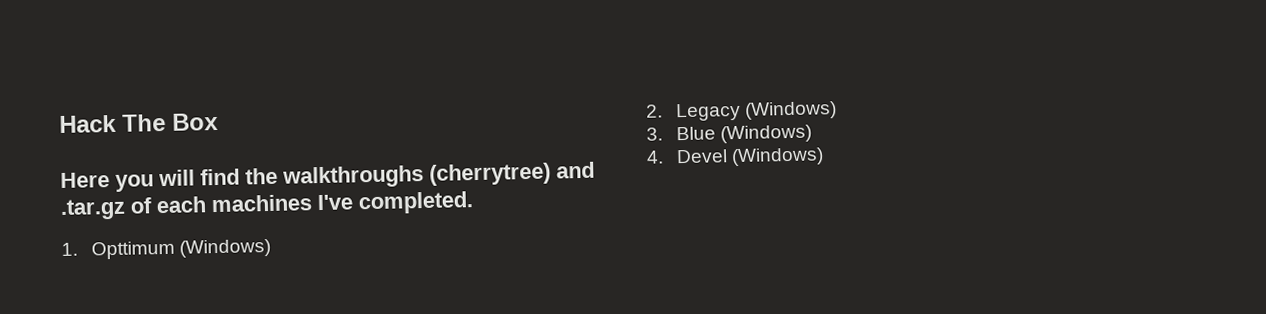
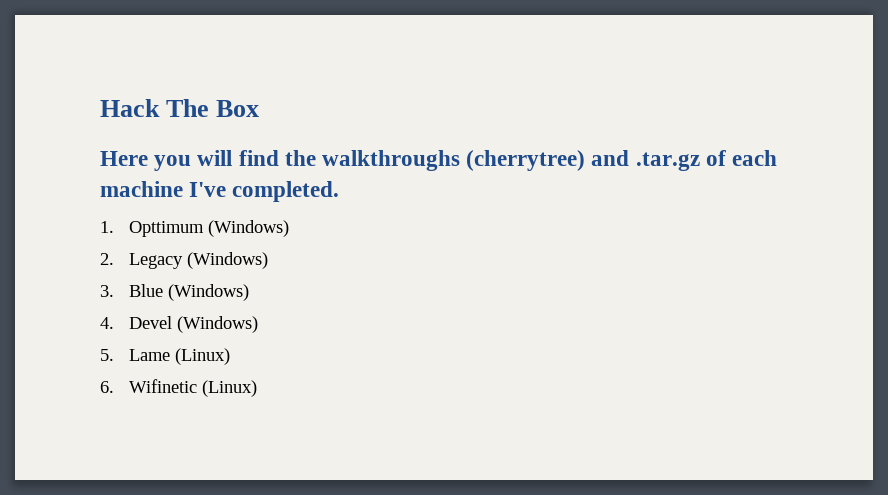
- Here you will find the walkthroughs (cherrytree) and .tar.gz of each machines I've completed.
+ Here you will find the walkthroughs (cherrytree) and .tar.gz of each machine I've completed.
+ 5. Lame (Linux)
+ 6. Wifinetic (Linux)

